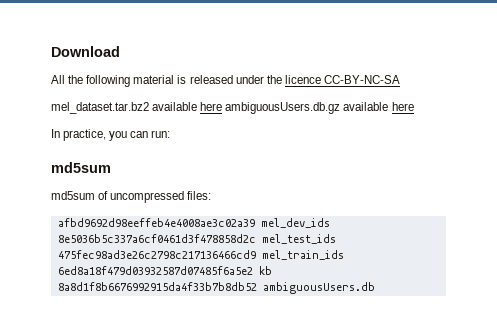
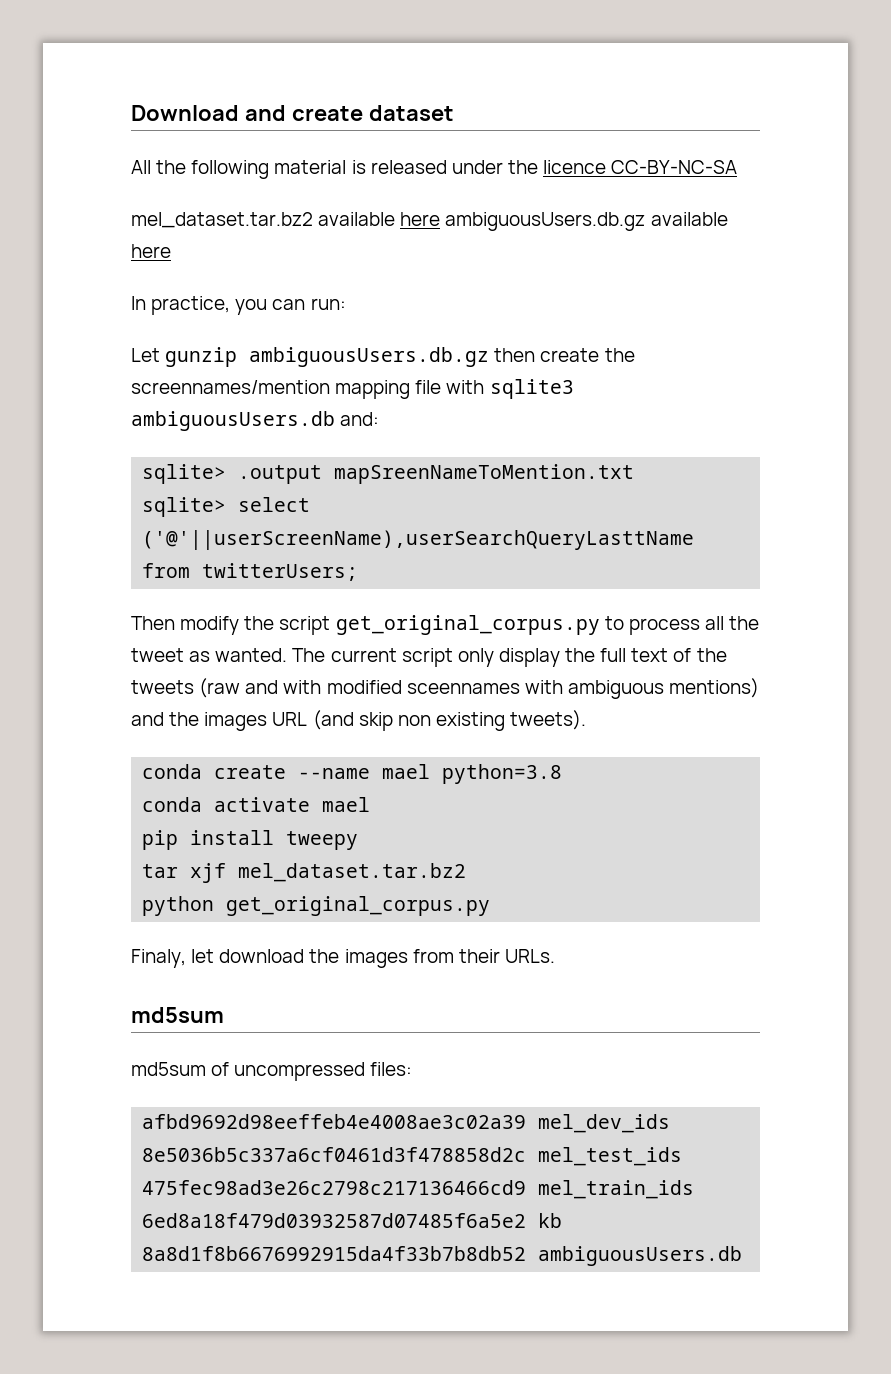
- Download
+ Download and create dataset
+ Let gunzip ambiguousUsers.db.gz then create the screennames/mention mapping file with sqlite3 ambiguousUsers.db and:
+ sqlite> .output mapSreenNameToMention.txt
+ sqlite> select ('@'||userScreenName),userSearchQueryLasttName from twitterUsers;
+ Then modify the script get_original_corpus.py to process all the tweet as wanted. The current script only display the full text of the tweets (raw and with modified sceennames with ambiguous mentions) and the images URL (and skip non existing tweets).
+ conda create --name mael python=3.8
+ conda activate mael
+ pip install tweepy
+ tar xjf mel_dataset.tar.bz2
+ python get_original_corpus.py
+ Finaly, let download the images from their URLs.

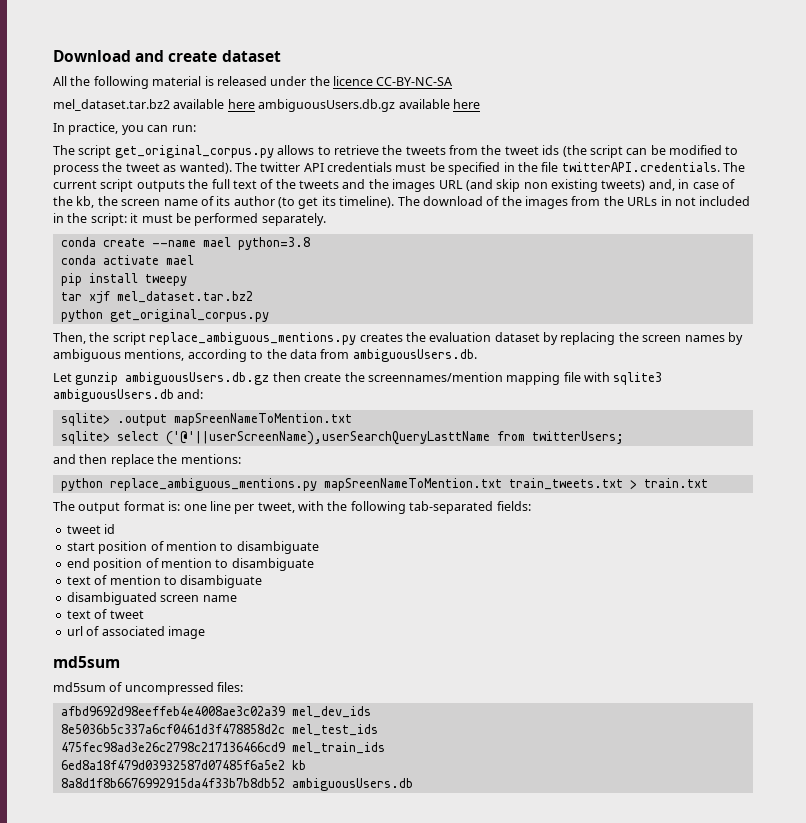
+ The script get_original_corpus.py allows to retrieve the tweets from the tweet ids (the script can be modified to process the tweet as wanted). The twitter API credentials must be specified in the file twitterAPI.credentials. The current script outputs the full text of the tweets and the images URL (and skip non existing tweets) and, in case of the kb, the screen name of its author (to get its timeline). The download of the images from the URLs in not included in the script: it must be performed separately.
+ conda create --name mael python=3.8
+ conda activate mael
+ pip install tweepy
+ tar xjf mel_dataset.tar.bz2
+ python get_original_corpus.py
+ Then, the script replace_ambiguous_mentions.py creates the evaluation dataset by replacing the screen names by ambiguous mentions, according to the data from ambiguousUsers.db.
- Then modify the script get_original_corpus.py to process all the tweet as wanted. The current script only display the full text of the tweets (raw and with modified sceennames with ambiguous mentions) and the images URL (and skip non existing tweets).
- conda create --name mael python=3.8
- conda activate mael
- pip install tweepy
- tar xjf mel_dataset.tar.bz2
- python get_original_corpus.py
- Finaly, let download the images from their URLs.
+ and then replace the mentions:
+ python replace_ambiguous_mentions.py mapSreenNameToMention.txt train_tweets.txt > train.txt
+ The output format is: one line per tweet, with the following tab-separated fields:
+ tweet id
+ start position of mention to disambiguate
+ end position of mention to disambiguate
+ text of mention to disambiguate
+ disambiguated screen name
+ text of tweet
+ url of associated image

